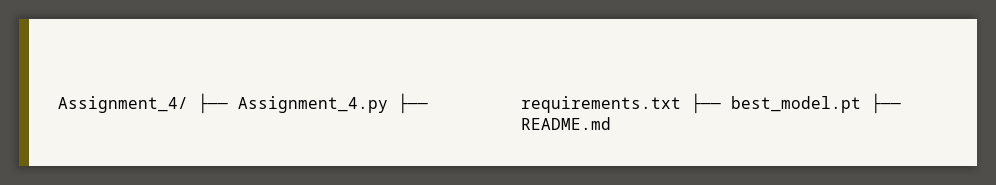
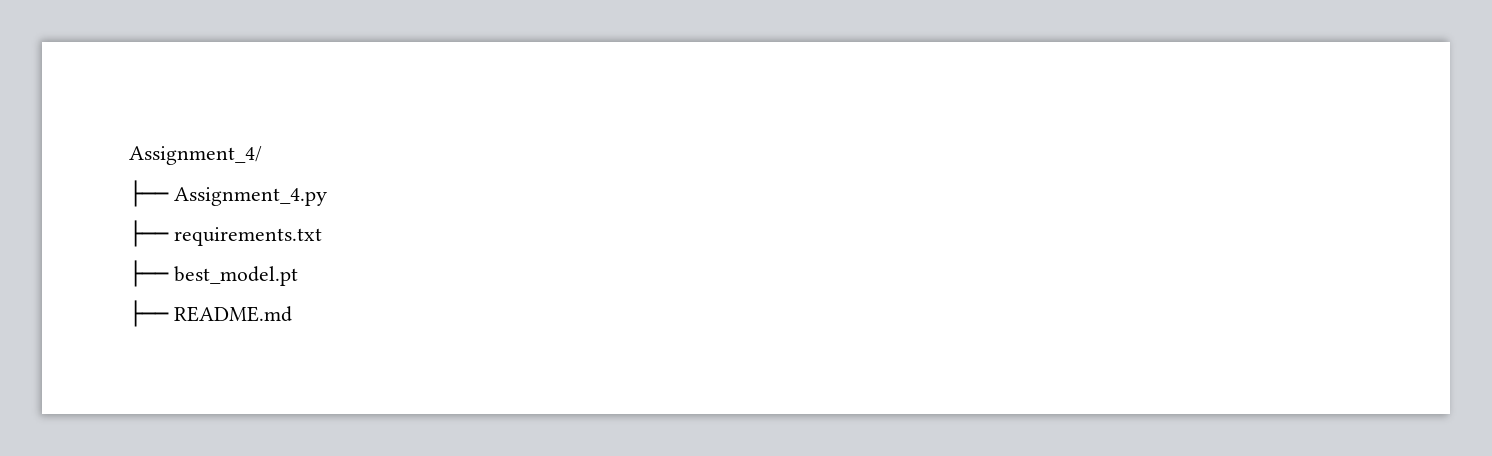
- Assignment_4/ ├── Assignment_4.py ├── requirements.txt ├── best_model.pt ├── README.md
+ Assignment_4/
+ ├── Assignment_4.py
+ ├── requirements.txt
+ ├── best_model.pt
+ ├── README.md

